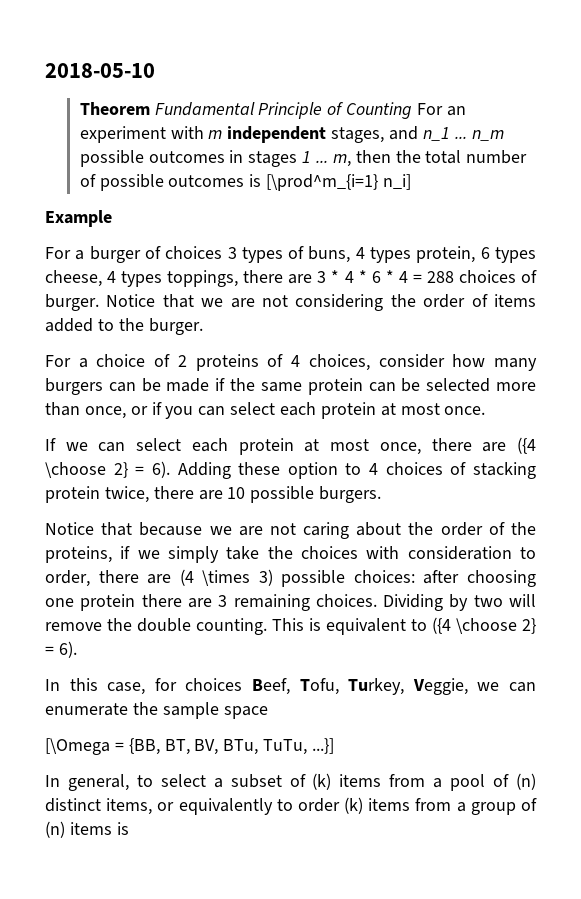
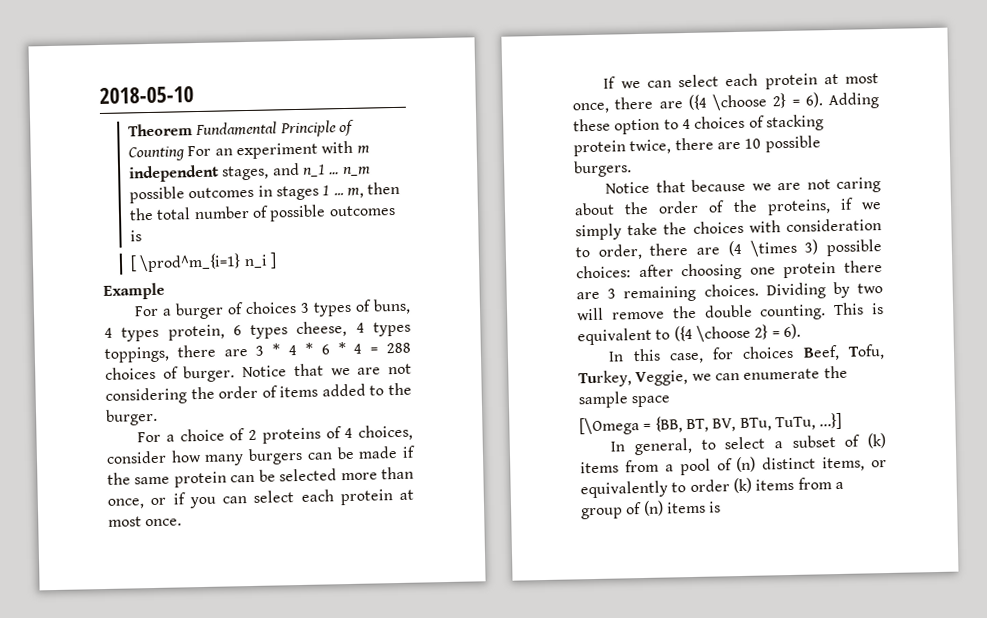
- Theorem Fundamental Principle of Counting For an experiment with m independent stages, and n_1 ... n_m possible outcomes in stages 1 ... m, then the total number of possible outcomes is [\prod^m_{i=1} n_i]
+ Theorem Fundamental Principle of Counting For an experiment with m independent stages, and n_1 ... n_m possible outcomes in stages 1 ... m, then the total number of possible outcomes is
+ [ \prod^m_{i=1} n_i ]

